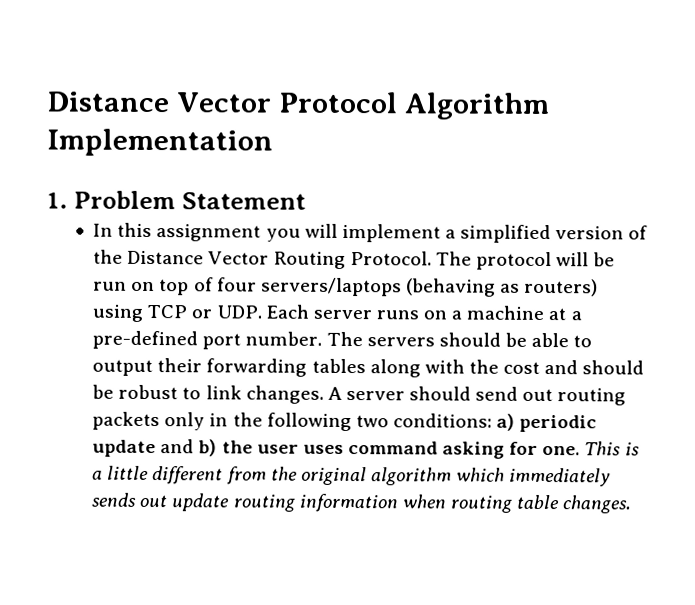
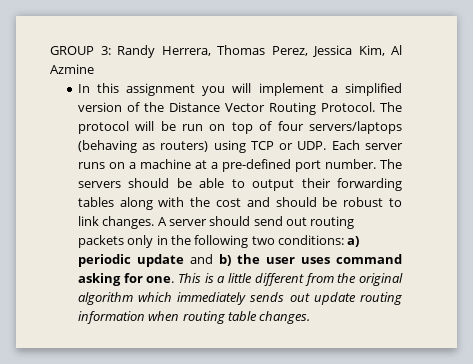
- Distance Vector Protocol Algorithm Implementation
- 1. Problem Statement
+ GROUP 3: Randy Herrera, Thomas Perez, Jessica Kim, Al Azmine

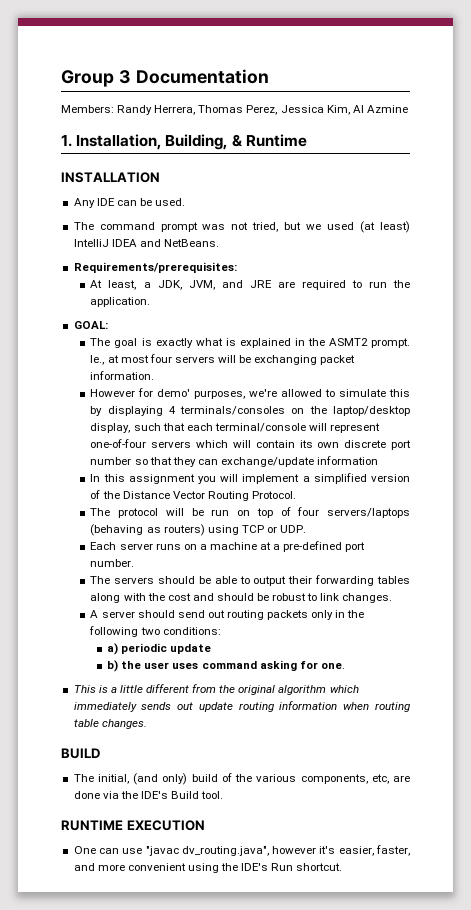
- GROUP 3: Randy Herrera, Thomas Perez, Jessica Kim, Al Azmine
+ Group 3 Documentation
+ Members: Randy Herrera, Thomas Perez, Jessica Kim, Al Azmine
+ 1. Installation, Building, & Runtime
+ INSTALLATION
+ Any IDE can be used.
+ The command prompt was not tried, but we used (at least) IntelliJ IDEA and NetBeans.
+ Requirements/prerequisites:
+ At least, a JDK, JVM, and JRE are required to run the application.
+ GOAL:
+ The goal is exactly what is explained in the ASMT2 prompt. Ie., at most four servers will be exchanging packet information.
+ However for demo' purposes, we're allowed to simulate this by displaying 4 terminals/consoles on the laptop/desktop display, such that each terminal/console will represent one-of-four servers which will contain its own discrete port number so that they can exchange/update information
- In this assignment you will implement a simplified version of the Distance Vector Routing Protocol. The protocol will be run on top of four servers/laptops (behaving as routers) using TCP or UDP. Each server runs on a machine at a pre-defined port number. The servers should be able to output their forwarding tables along with the cost and should be robust to link changes. A server should send out routing packets only in the following two conditions: a) periodic update and b) the user uses command asking for one. This is a little different from the original algorithm which immediately sends out update routing information when routing table changes.
+ In this assignment you will implement a simplified version of the Distance Vector Routing Protocol.
+ The protocol will be run on top of four servers/laptops (behaving as routers) using TCP or UDP.
+ Each server runs on a machine at a pre-defined port number.
+ The servers should be able to output their forwarding tables along with the cost and should be robust to link changes.
+ A server should send out routing packets only in the following two conditions:
+ a) periodic update
+ b) the user uses command asking for one.
+ This is a little different from the original algorithm which immediately sends out update routing information when routing table changes.
+ BUILD
+ The initial, (and only) build of the various components, etc, are done via the IDE's Build tool.
+ RUNTIME EXECUTION
+ One can use "javac dv_routing.java", however it's easier, faster, and more convenient using the IDE's Run shortcut.

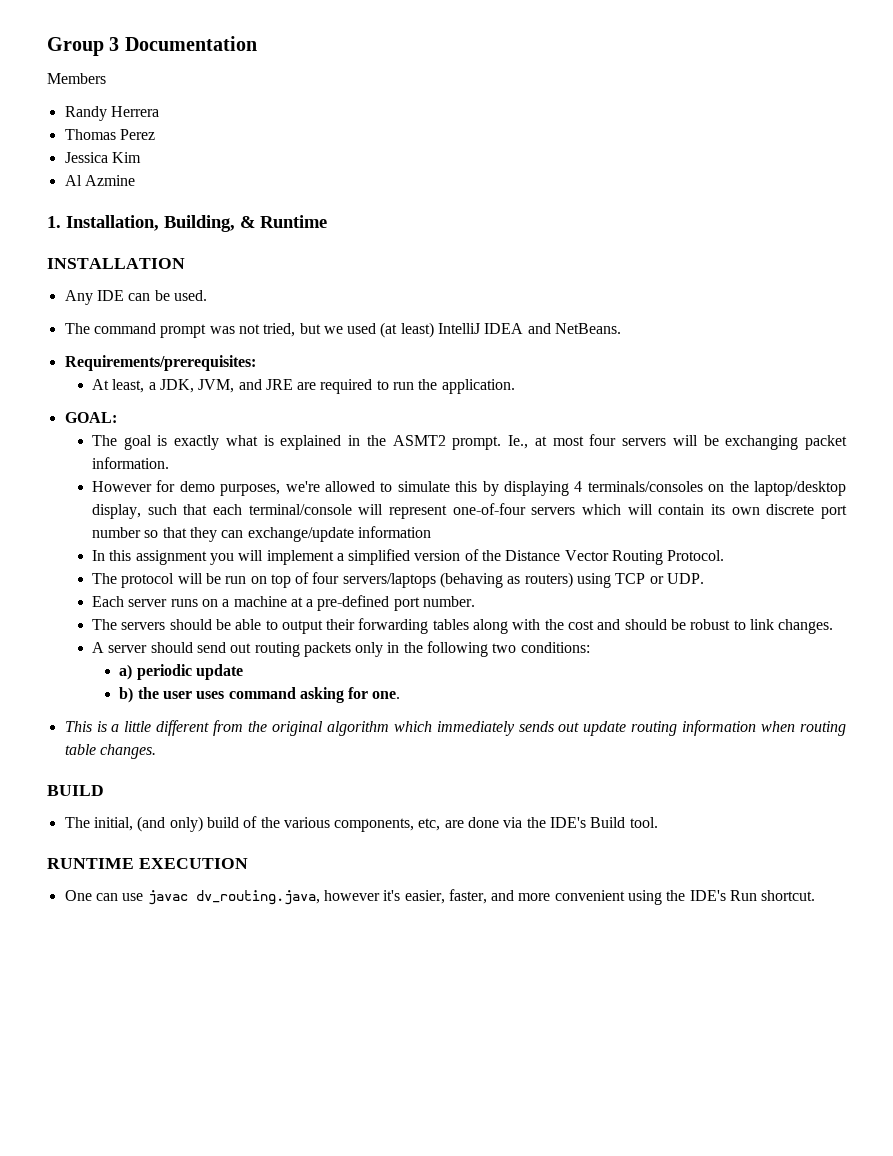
- Members: Randy Herrera, Thomas Perez, Jessica Kim, Al Azmine
+ Members
+ Randy Herrera
+ Thomas Perez
+ Jessica Kim
+ Al Azmine
- However for demo' purposes, we're allowed to simulate this by displaying 4 terminals/consoles on the laptop/desktop display, such that each terminal/console will represent one-of-four servers which will contain its own discrete port number so that they can exchange/update information
+ However for demo purposes, we're allowed to simulate this by displaying 4 terminals/consoles on the laptop/desktop display, such that each terminal/console will represent one-of-four servers which will contain its own discrete port number so that they can exchange/update information
- One can use "javac dv_routing.java", however it's easier, faster, and more convenient using the IDE's Run shortcut.
+ One can use javac dv_routing.java, however it's easier, faster, and more convenient using the IDE's Run shortcut.

